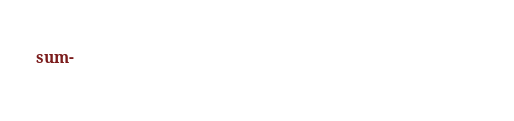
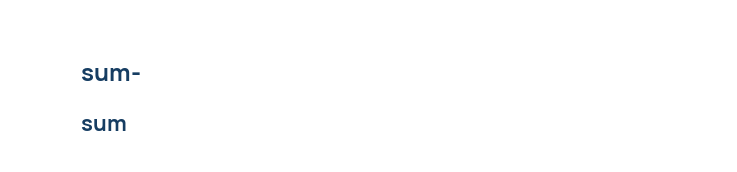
+ sum

